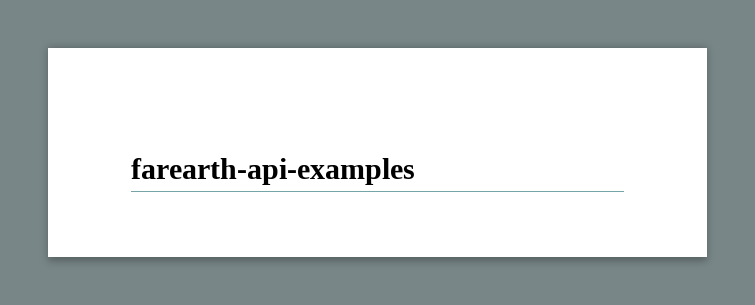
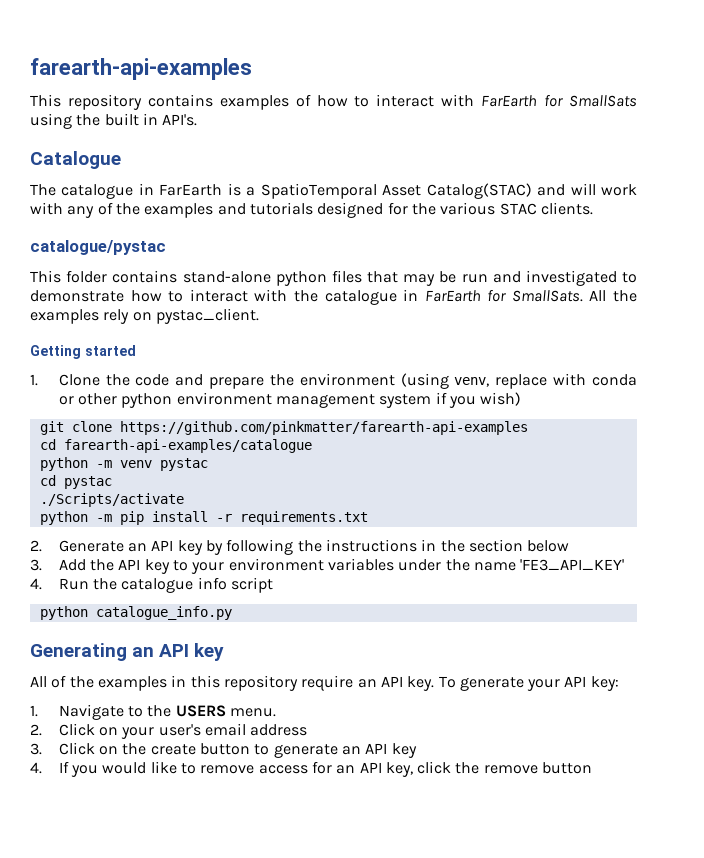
+ This repository contains examples of how to interact with FarEarth for SmallSats using the built in API's.
+ Catalogue
+ The catalogue in FarEarth is a SpatioTemporal Asset Catalog(STAC) and will work with any of the examples and tutorials designed for the various STAC clients.
+ catalogue/pystac
+ This folder contains stand-alone python files that may be run and investigated to demonstrate how to interact with the catalogue in FarEarth for SmallSats. All the examples rely on pystac_client.
+ Getting started
+ 1. Clone the code and prepare the environment (using venv, replace with conda or other python environment management system if you wish)
+ git clone https://github.com/pinkmatter/farearth-api-examples
+ cd farearth-api-examples/catalogue
+ python -m venv pystac
+ cd pystac
+ ./Scripts/activate
+ python -m pip install -r requirements.txt
+ 2. Generate an API key by following the instructions in the section below
+ 3. Add the API key to your environment variables under the name 'FE3_API_KEY'
+ 4. Run the catalogue info script
+ python catalogue_info.py
+ Generating an API key
+ All of the examples in this repository require an API key. To generate your API key:
+ 1. Navigate to the USERS menu.
+ 2. Click on your user's email address
+ 3. Click on the create button to generate an API key
+ 4. If you would like to remove access for an API key, click the remove button

